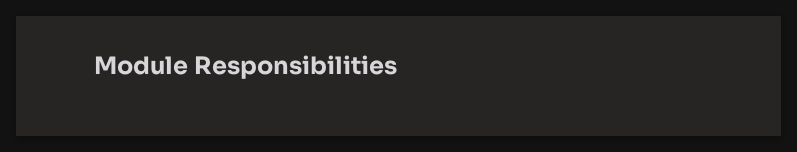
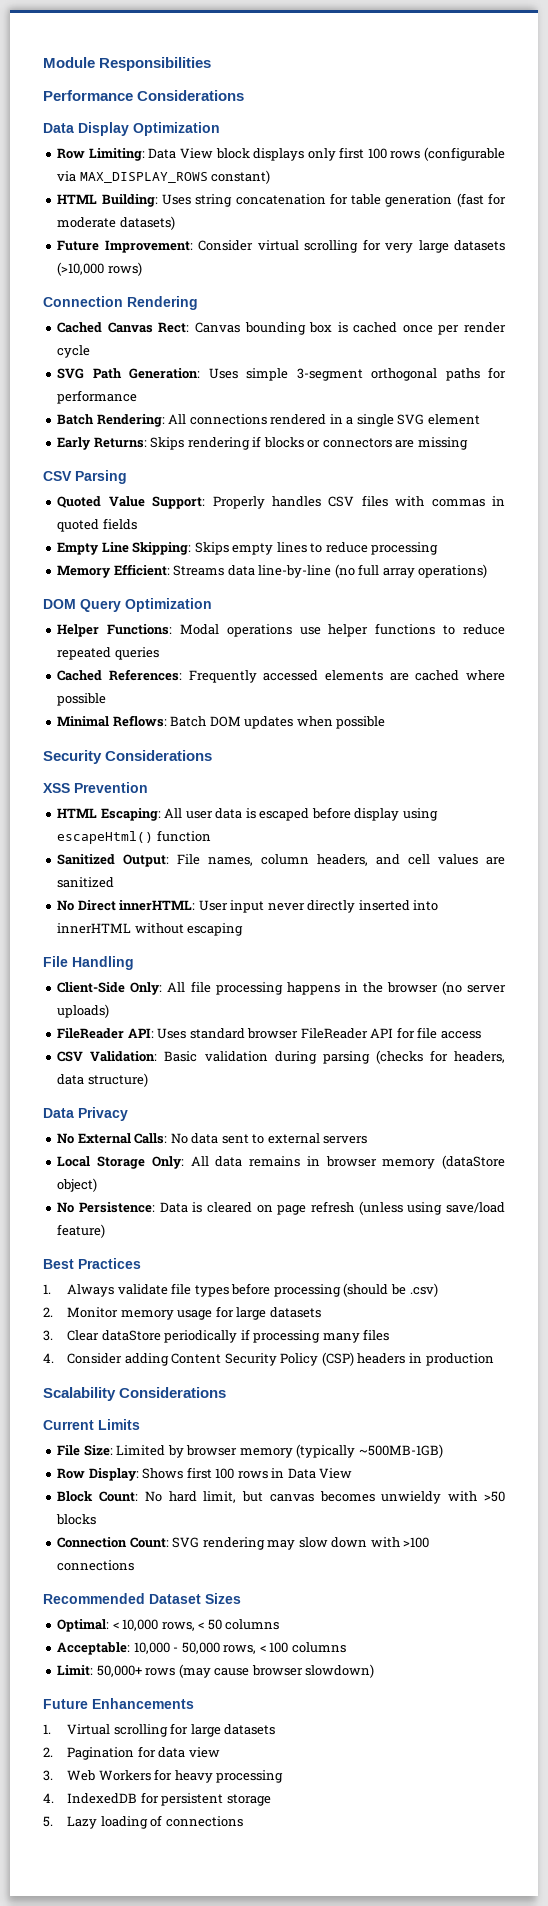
+ Performance Considerations
+ Data Display Optimization
+ Row Limiting: Data View block displays only first 100 rows (configurable via MAX_DISPLAY_ROWS constant)
+ HTML Building: Uses string concatenation for table generation (fast for moderate datasets)
+ Future Improvement: Consider virtual scrolling for very large datasets (>10,000 rows)
+ Connection Rendering
+ Cached Canvas Rect: Canvas bounding box is cached once per render cycle
+ SVG Path Generation: Uses simple 3-segment orthogonal paths for performance
+ Batch Rendering: All connections rendered in a single SVG element
+ Early Returns: Skips rendering if blocks or connectors are missing
+ CSV Parsing
+ Quoted Value Support: Properly handles CSV files with commas in quoted fields
+ Empty Line Skipping: Skips empty lines to reduce processing
+ Memory Efficient: Streams data line-by-line (no full array operations)
+ DOM Query Optimization
+ Helper Functions: Modal operations use helper functions to reduce repeated queries
+ Cached References: Frequently accessed elements are cached where possible
+ Minimal Reflows: Batch DOM updates when possible
+ Security Considerations
+ XSS Prevention
+ HTML Escaping: All user data is escaped before display using escapeHtml() function
+ Sanitized Output: File names, column headers, and cell values are sanitized
+ No Direct innerHTML: User input never directly inserted into innerHTML without escaping
+ File Handling
+ Client-Side Only: All file processing happens in the browser (no server uploads)
+ FileReader API: Uses standard browser FileReader API for file access
+ CSV Validation: Basic validation during parsing (checks for headers, data structure)
+ Data Privacy
+ No External Calls: No data sent to external servers
+ Local Storage Only: All data remains in browser memory (dataStore object)
+ No Persistence: Data is cleared on page refresh (unless using save/load feature)
+ Best Practices
+ 1. Always validate file types before processing (should be .csv)
+ 2. Monitor memory usage for large datasets
+ 3. Clear dataStore periodically if processing many files
+ 4. Consider adding Content Security Policy (CSP) headers in production
+ Scalability Considerations
+ Current Limits
+ File Size: Limited by browser memory (typically ~500MB-1GB)
+ Row Display: Shows first 100 rows in Data View
+ Block Count: No hard limit, but canvas becomes unwieldy with >50 blocks
+ Connection Count: SVG rendering may slow down with >100 connections
+ Recommended Dataset Sizes
+ Optimal: < 10,000 rows, < 50 columns
+ Acceptable: 10,000 - 50,000 rows, < 100 columns
+ Limit: 50,000+ rows (may cause browser slowdown)
+ Future Enhancements
+ 1. Virtual scrolling for large datasets
+ 2. Pagination for data view
+ 3. Web Workers for heavy processing
+ 4. IndexedDB for persistent storage
+ 5. Lazy loading of connections

